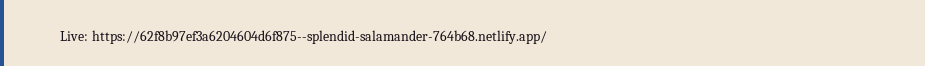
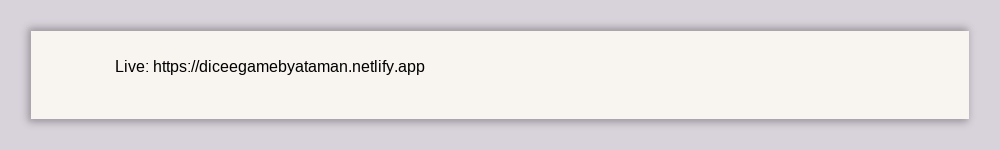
- Live: https://62f8b97ef3a6204604d6f875--splendid-salamander-764b68.netlify.app/
+ Live: https://diceegamebyataman.netlify.app

